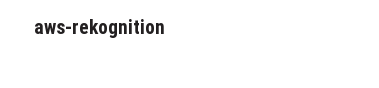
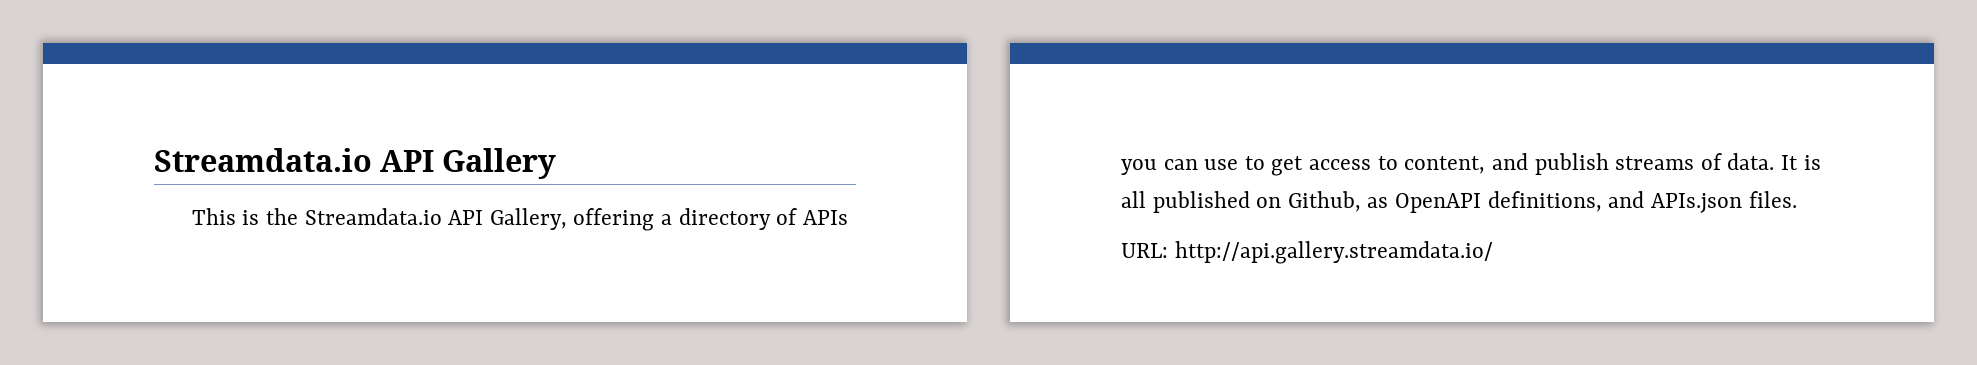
- aws-rekognition
+ Streamdata.io API Gallery
+ This is the Streamdata.io API Gallery, offering a directory of APIs you can use to get access to content, and publish streams of data. It is all published on Github, as OpenAPI definitions, and APIs.json files.
+ URL: http://api.gallery.streamdata.io/

